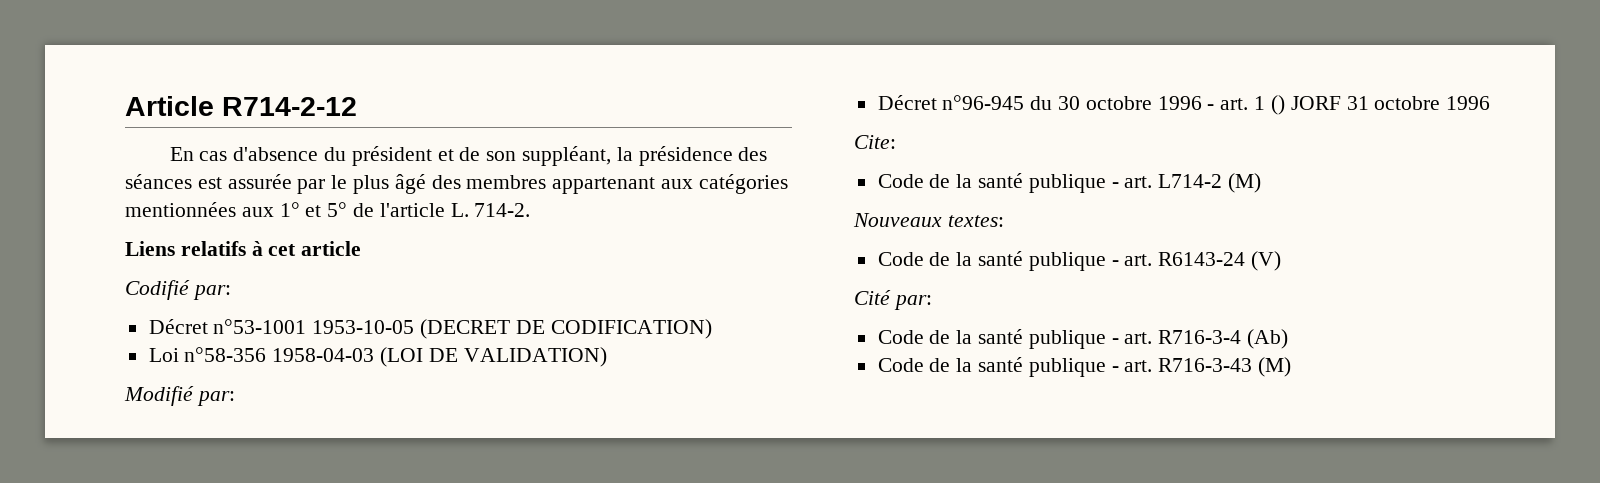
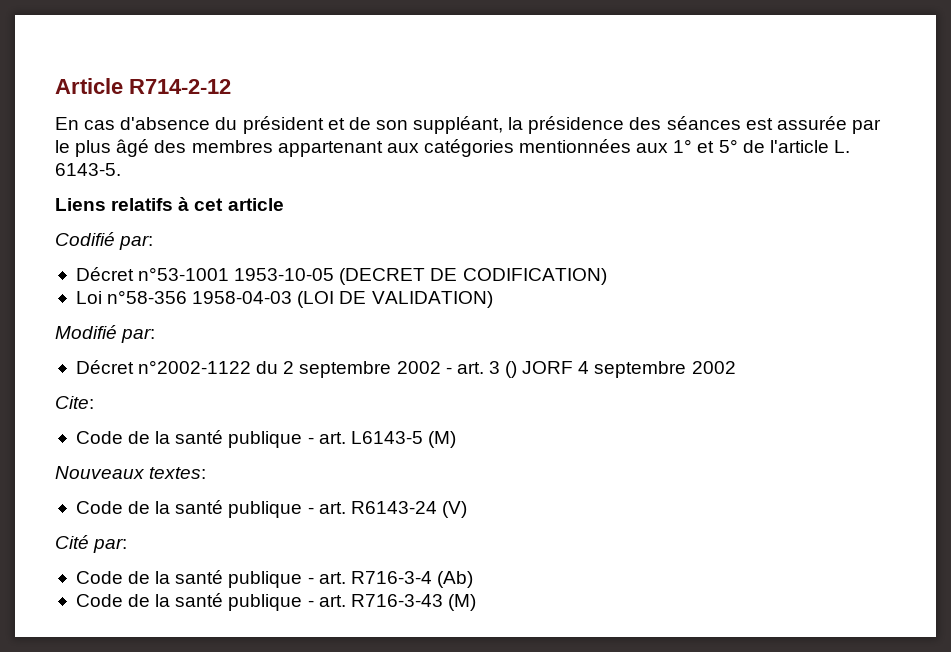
- En cas d'absence du président et de son suppléant, la présidence des séances est assurée par le plus âgé des membres appartenant aux catégories mentionnées aux 1° et 5° de l'article L. 714-2.
+ En cas d'absence du président et de son suppléant, la présidence des séances est assurée par le plus âgé des membres appartenant aux catégories mentionnées aux 1° et 5° de l'article L. 6143-5.
- Décret n°96-945 du 30 octobre 1996 - art. 1 () JORF 31 octobre 1996
+ Décret n°2002-1122 du 2 septembre 2002 - art. 3 () JORF 4 septembre 2002
- Code de la santé publique - art. L714-2 (M)
+ Code de la santé publique - art. L6143-5 (M)

